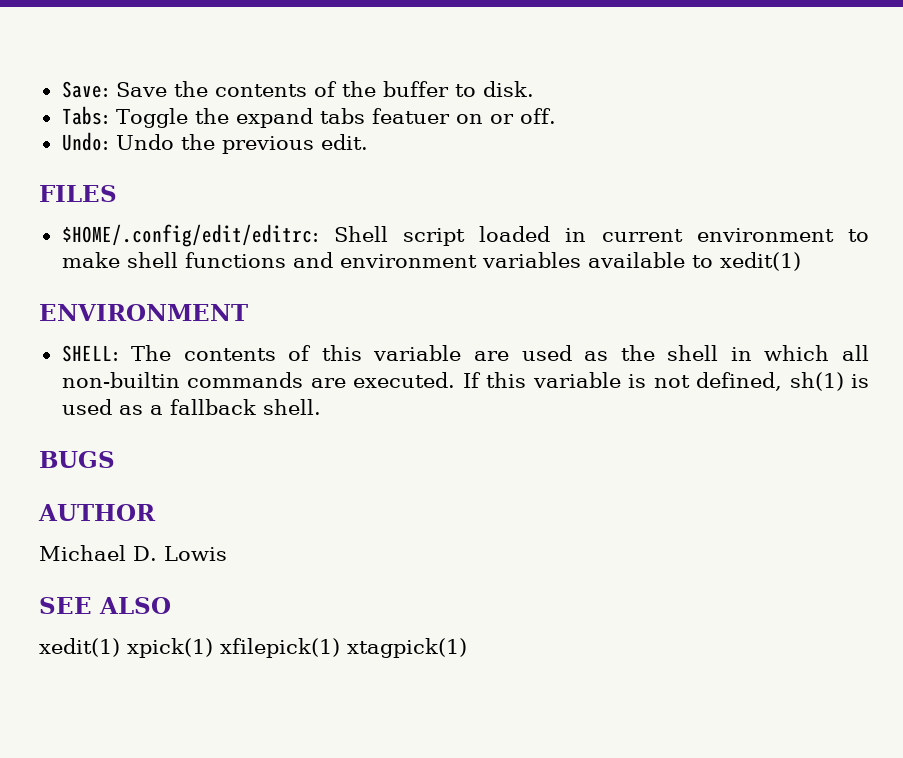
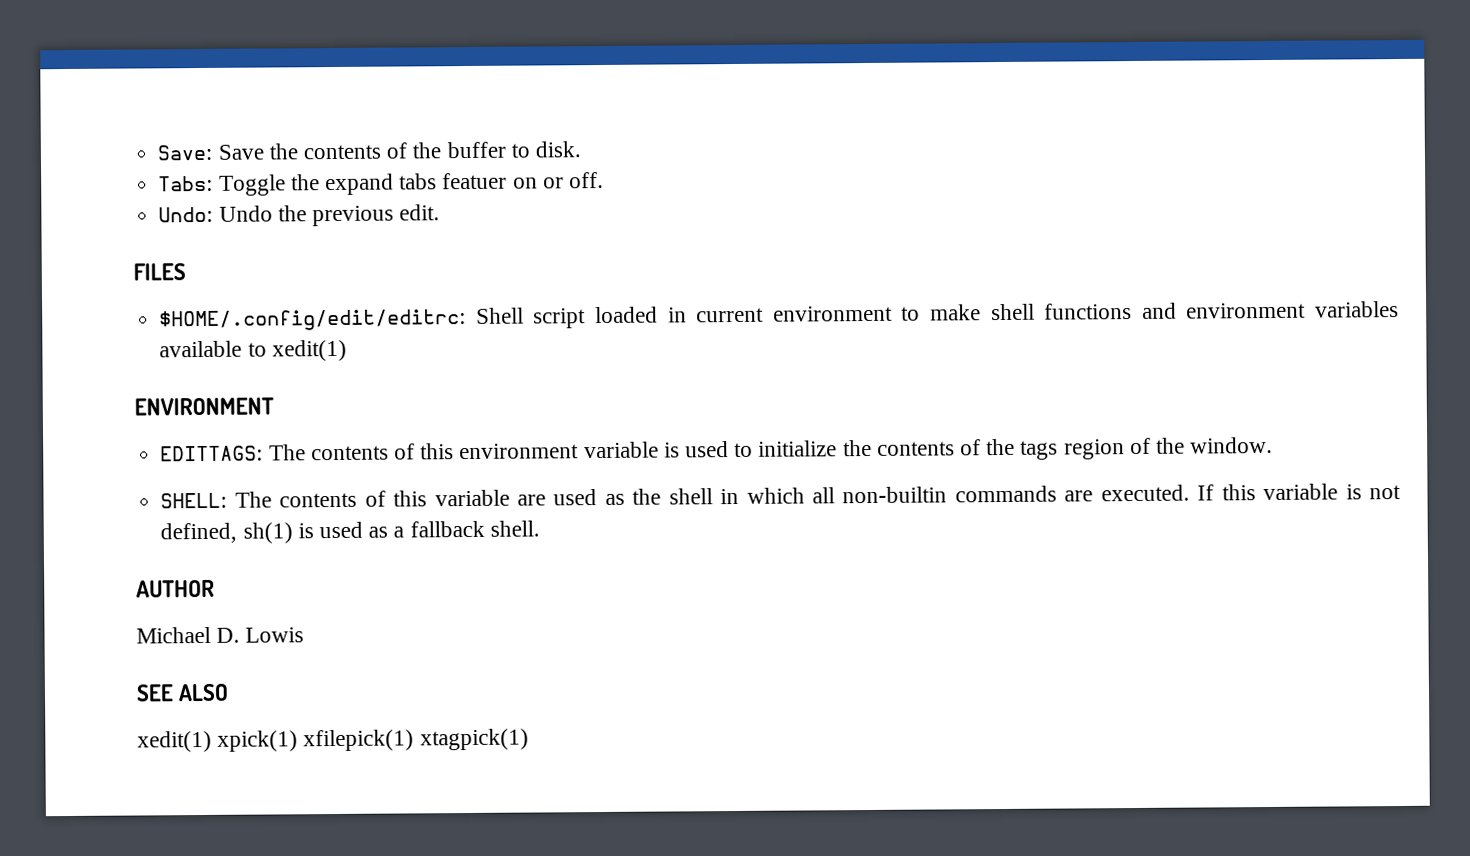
+ EDITTAGS: The contents of this environment variable is used to initialize the contents of the tags region of the window.
- BUGS

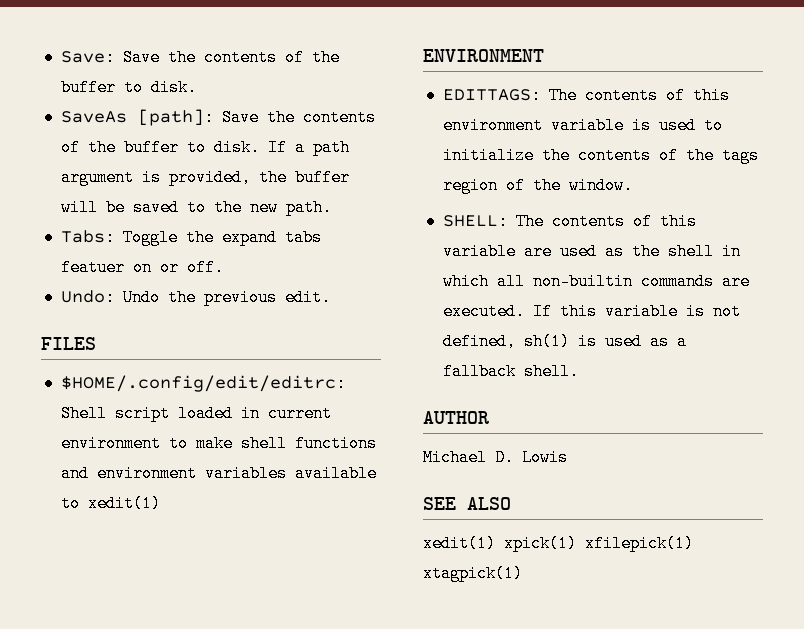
+ SaveAs [path]: Save the contents of the buffer to disk. If a path argument is provided, the buffer will be saved to the new path.

